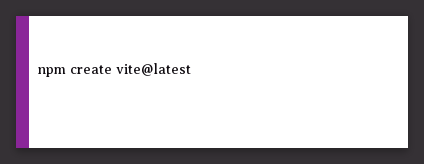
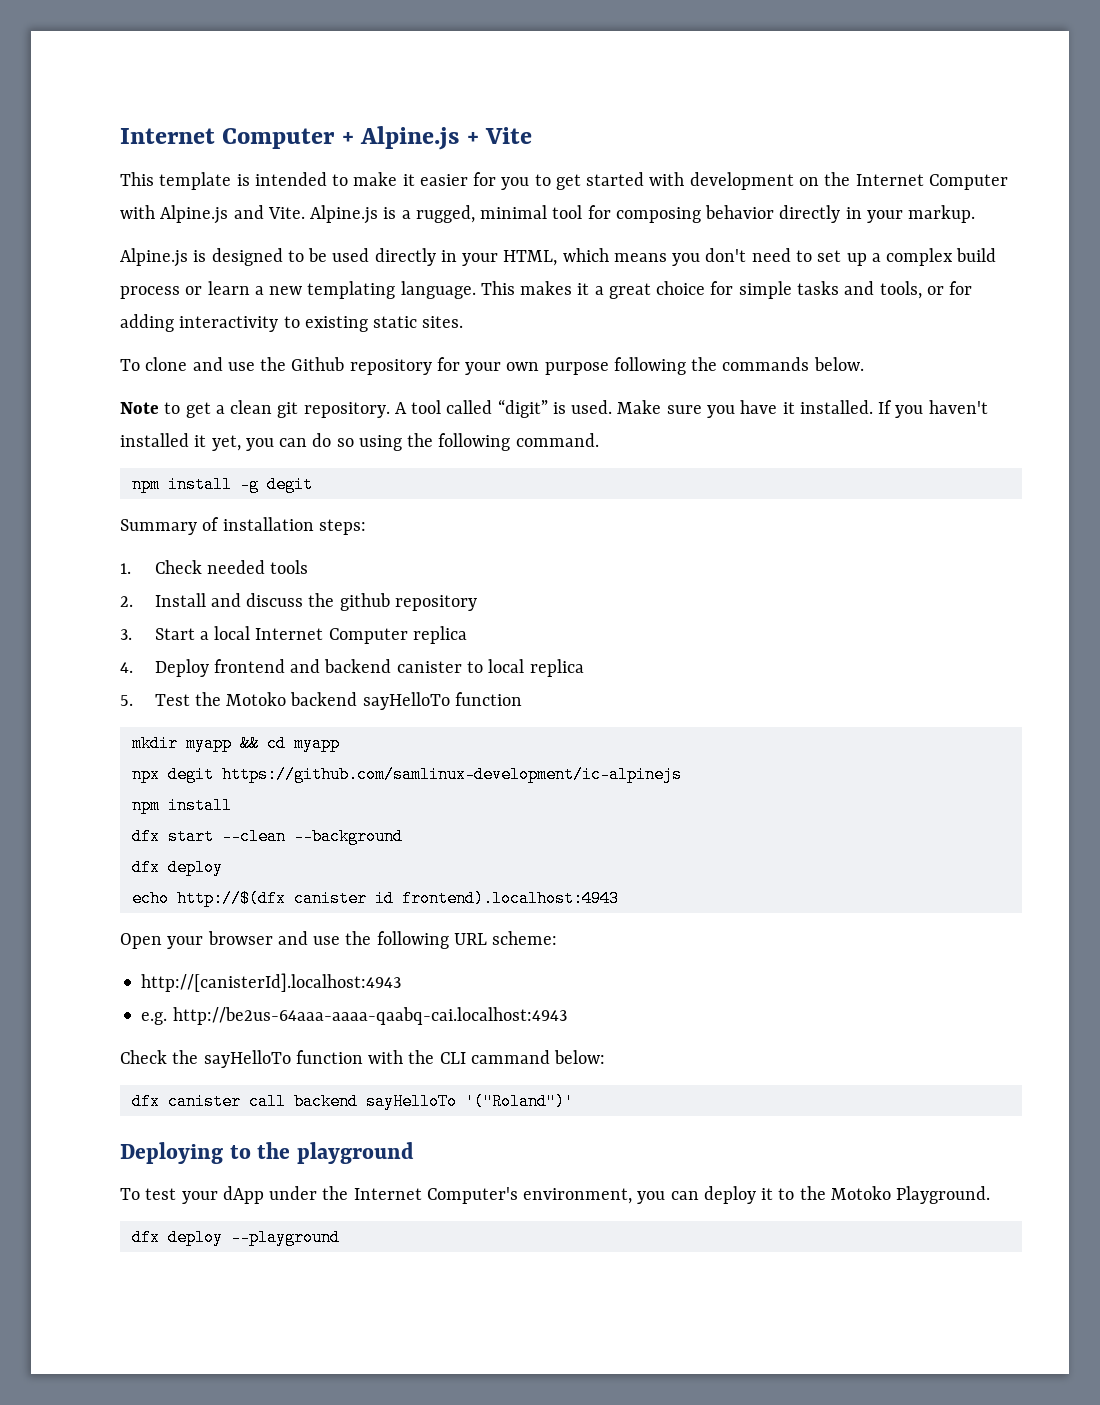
- npm create vite@latest
+ Internet Computer + Alpine.js + Vite
+ This template is intended to make it easier for you to get started with development on the Internet Computer with Alpine.js and Vite. Alpine.js is a rugged, minimal tool for composing behavior directly in your markup.
+ Alpine.js is designed to be used directly in your HTML, which means you don't need to set up a complex build process or learn a new templating language. This makes it a great choice for simple tasks and tools, or for adding interactivity to existing static sites.
+ To clone and use the Github repository for your own purpose following the commands below.
+ Note to get a clean git repository. A tool called “digit” is used. Make sure you have it installed. If you haven't installed it yet, you can do so using the following command.
+ npm install -g degit
+ Summary of installation steps:
+ 1. Check needed tools
+ 2. Install and discuss the github repository
+ 3. Start a local Internet Computer replica
+ 4. Deploy frontend and backend canister to local replica
+ 5. Test the Motoko backend sayHelloTo function
+ mkdir myapp && cd myapp
+ npx degit https://github.com/samlinux-development/ic-alpinejs
+ npm install
+ dfx start --clean --background
+ dfx deploy
+ echo http://$(dfx canister id frontend).localhost:4943
+ Open your browser and use the following URL scheme:
+ http://[canisterId].localhost:4943
+ e.g. http://be2us-64aaa-aaaa-qaabq-cai.localhost:4943
+ Check the sayHelloTo function with the CLI cammand below:
+ dfx canister call backend sayHelloTo '("Roland")'
+ Deploying to the playground
+ To test your dApp under the Internet Computer's environment, you can deploy it to the Motoko Playground.
+ dfx deploy --playground

